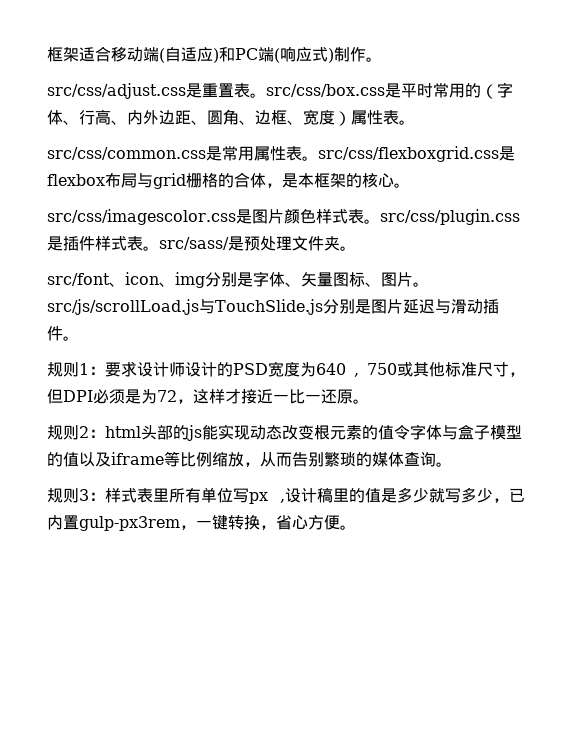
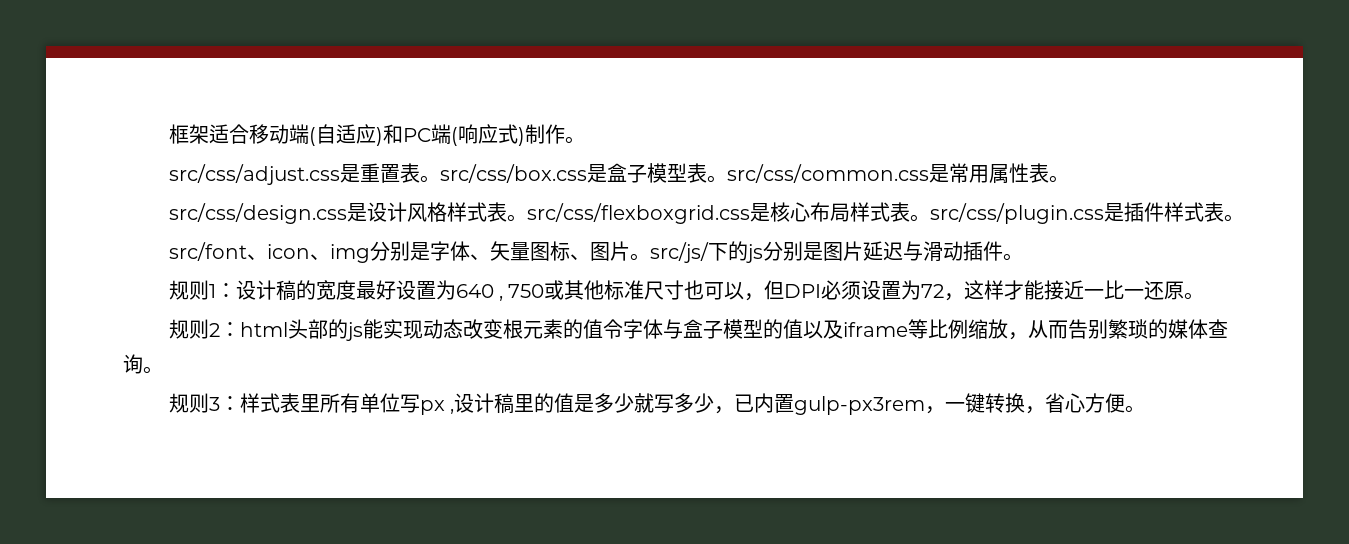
- src/css/adjust.css是重置表。src/css/box.css是平时常用的（字体、行高、内外边距、圆角、边框、宽度）属性表。
- src/css/common.css是常用属性表。src/css/flexboxgrid.css是flexbox布局与grid栅格的合体，是本框架的核心。
- src/css/imagescolor.css是图片颜色样式表。src/css/plugin.css是插件样式表。src/sass/是预处理文件夹。
+ src/css/adjust.css是重置表。src/css/box.css是盒子模型表。src/css/common.css是常用属性表。
+ src/css/design.css是设计风格样式表。src/css/flexboxgrid.css是核心布局样式表。src/css/plugin.css是插件样式表。
- src/font、icon、img分别是字体、矢量图标、图片。src/js/scrollLoad.js与TouchSlide.js分别是图片延迟与滑动插件。
+ src/font、icon、img分别是字体、矢量图标、图片。src/js/下的js分别是图片延迟与滑动插件。
- 规则1：要求设计师设计的PSD宽度为640 , 750或其他标准尺寸，但DPI必须是为72，这样才接近一比一还原。
+ 规则1：设计稿的宽度最好设置为640 , 750或其他标准尺寸也可以，但DPI必须设置为72，这样才能接近一比一还原。

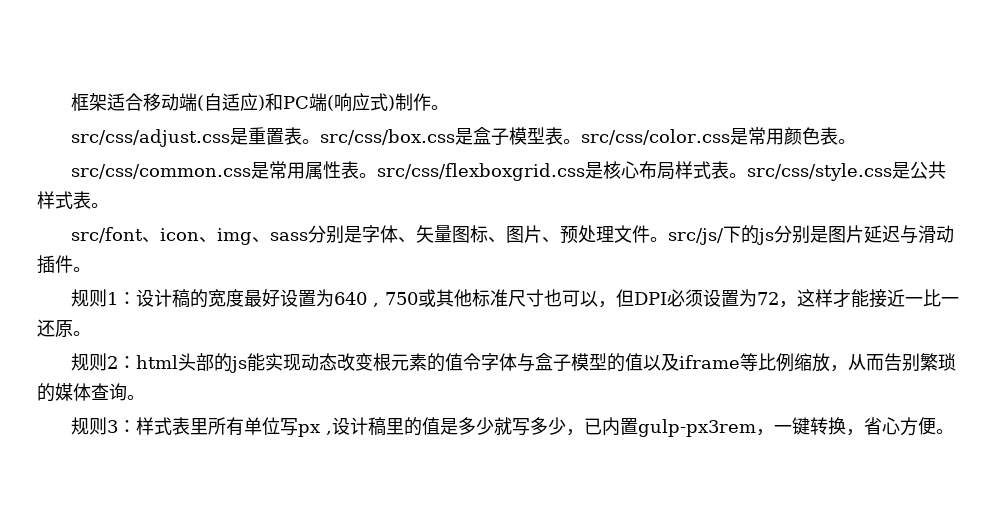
- src/css/adjust.css是重置表。src/css/box.css是盒子模型表。src/css/common.css是常用属性表。
- src/css/design.css是设计风格样式表。src/css/flexboxgrid.css是核心布局样式表。src/css/plugin.css是插件样式表。
+ src/css/adjust.css是重置表。src/css/box.css是盒子模型表。src/css/color.css是常用颜色表。
+ src/css/common.css是常用属性表。src/css/flexboxgrid.css是核心布局样式表。src/css/style.css是公共样式表。
- src/font、icon、img分别是字体、矢量图标、图片。src/js/下的js分别是图片延迟与滑动插件。
+ src/font、icon、img、sass分别是字体、矢量图标、图片、预处理文件。src/js/下的js分别是图片延迟与滑动插件。

